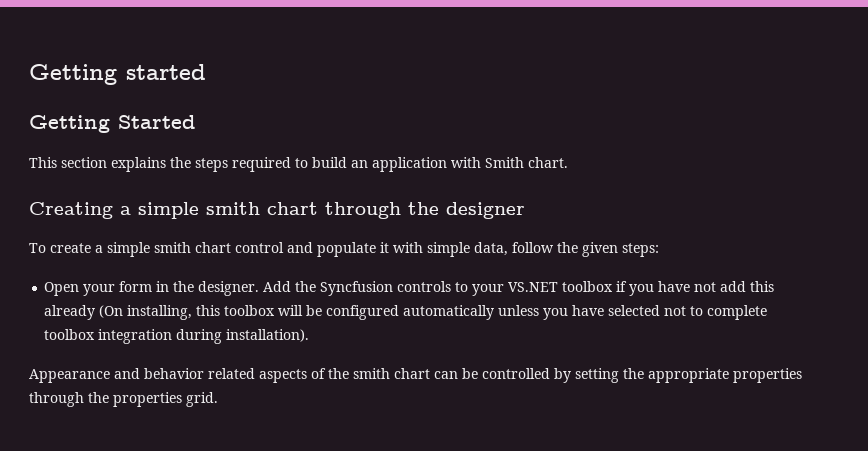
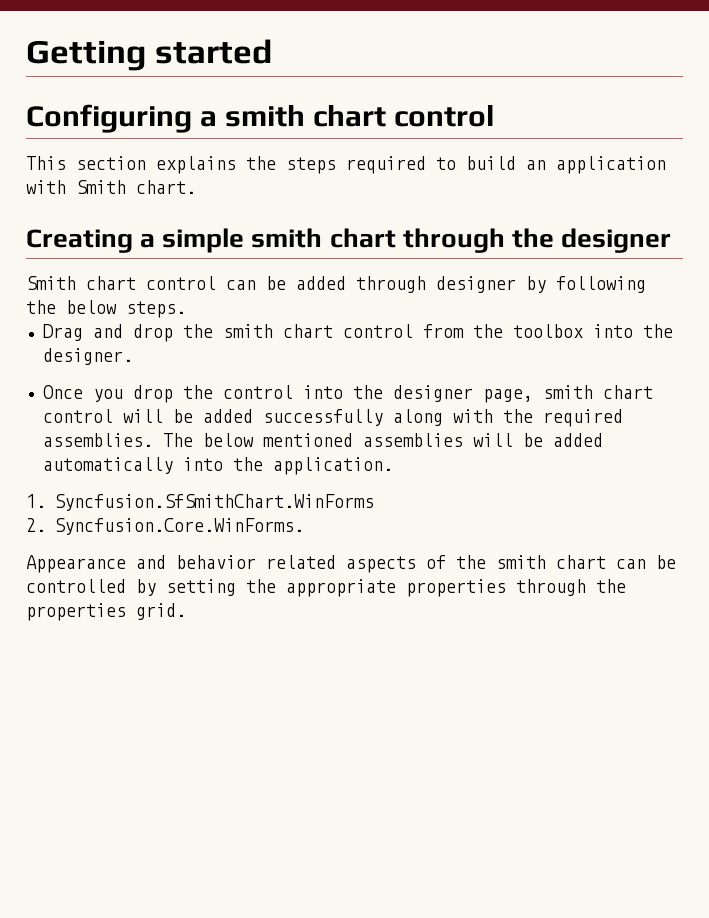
- Getting Started
+ Configuring a smith chart control
- To create a simple smith chart control and populate it with simple data, follow the given steps:
- Open your form in the designer. Add the Syncfusion controls to your VS.NET toolbox if you have not add this already (On installing, this toolbox will be configured automatically unless you have selected not to complete toolbox integration during installation).
+ Smith chart control can be added through designer by following the below steps.
+ Drag and drop the smith chart control from the toolbox into the designer.
+ Once you drop the control into the designer page, smith chart control will be added successfully along with the required assemblies. The below mentioned assemblies will be added automatically into the application.
+ 1. Syncfusion.SfSmithChart.WinForms
+ 2. Syncfusion.Core.WinForms.

